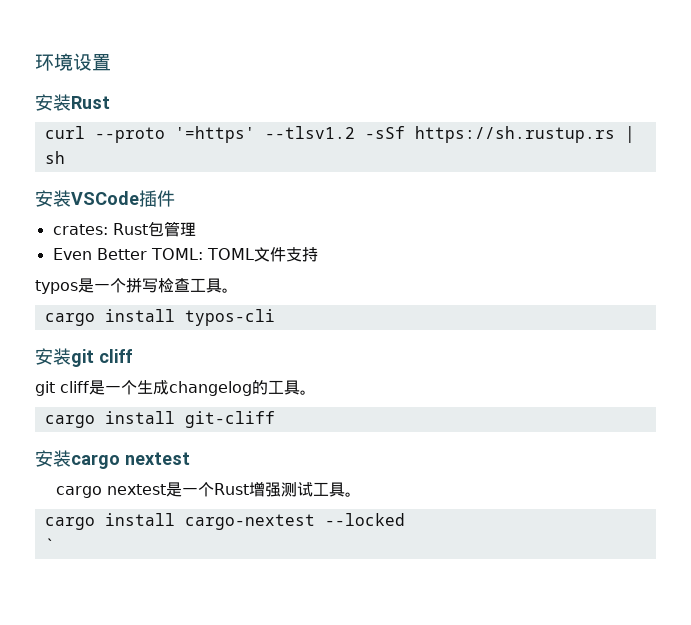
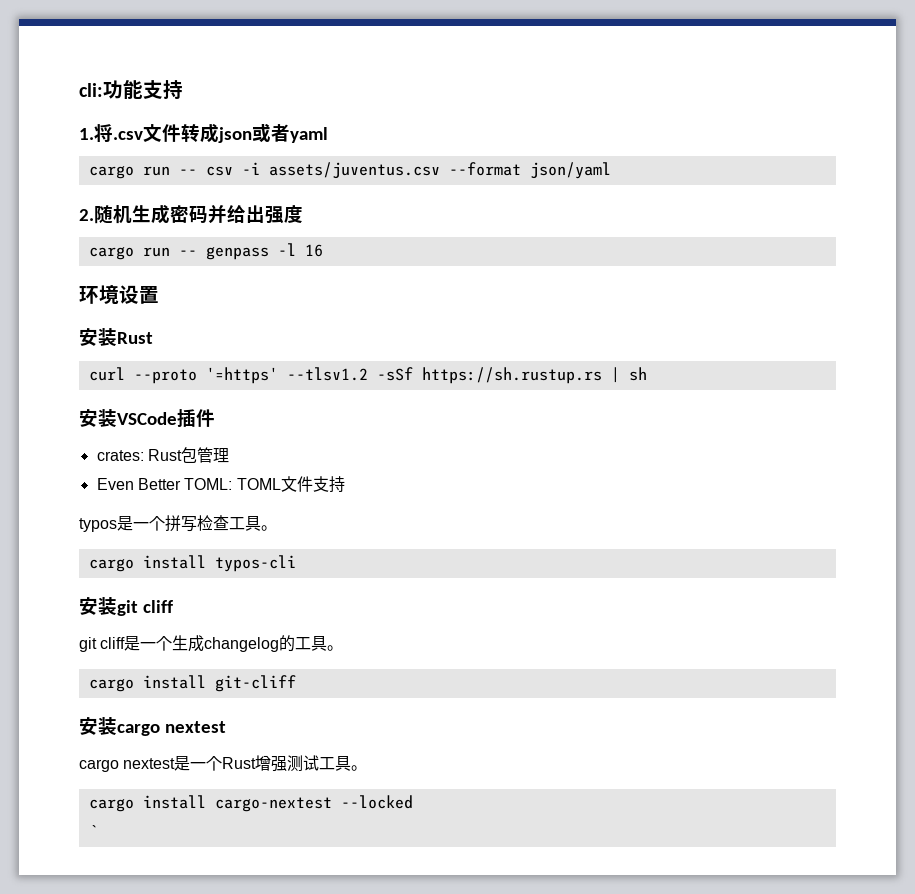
+ cli:功能支持
+ 1.将.csv文件转成json或者yaml
+ cargo run -- csv -i assets/juventus.csv --format json/yaml
+ 2.随机生成密码并给出强度
+ cargo run -- genpass -l 16

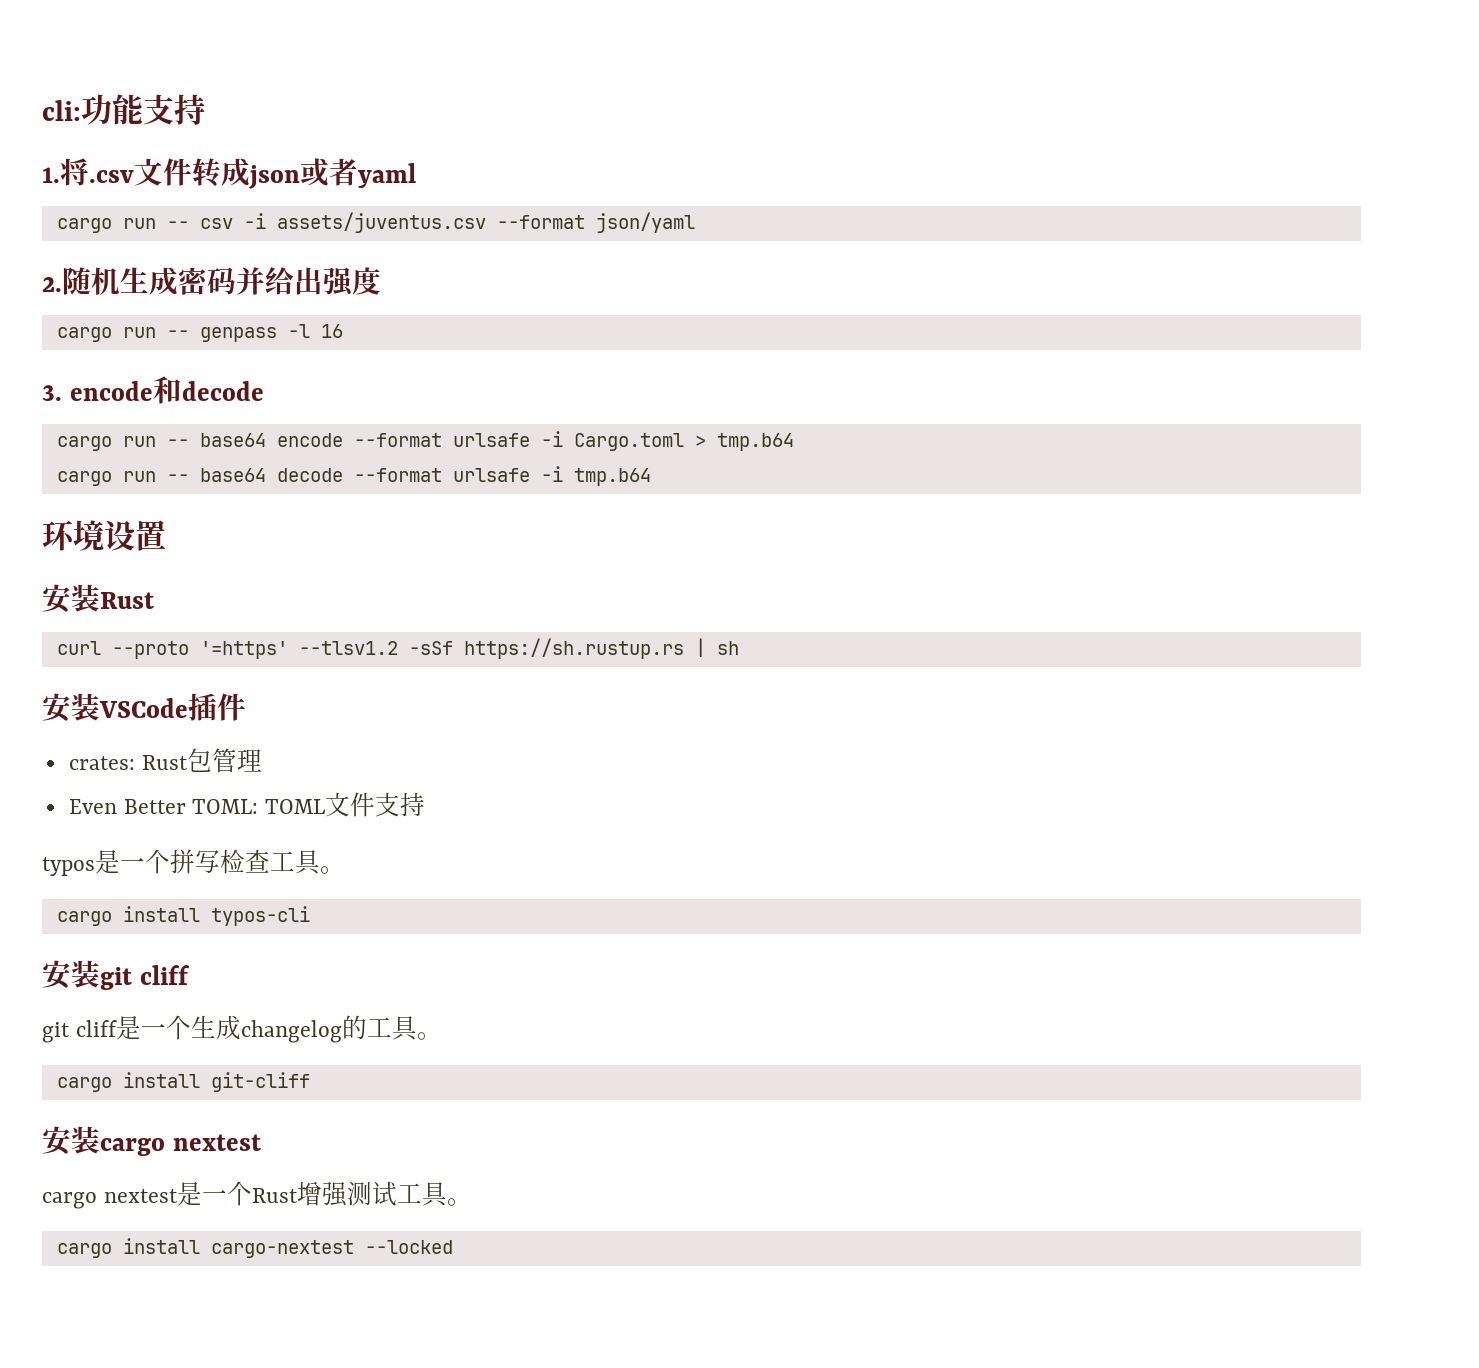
+ 3. encode和decode
+ cargo run -- base64 encode --format urlsafe -i Cargo.toml > tmp.b64
+ cargo run -- base64 decode --format urlsafe -i tmp.b64
- `

